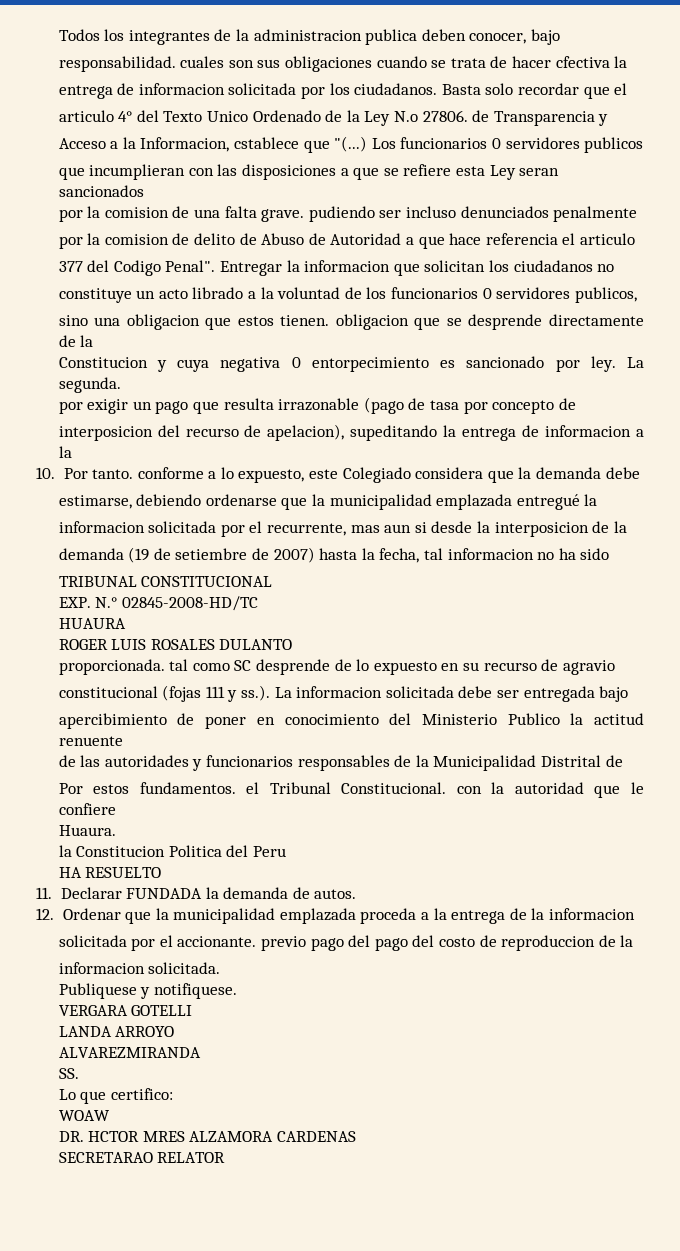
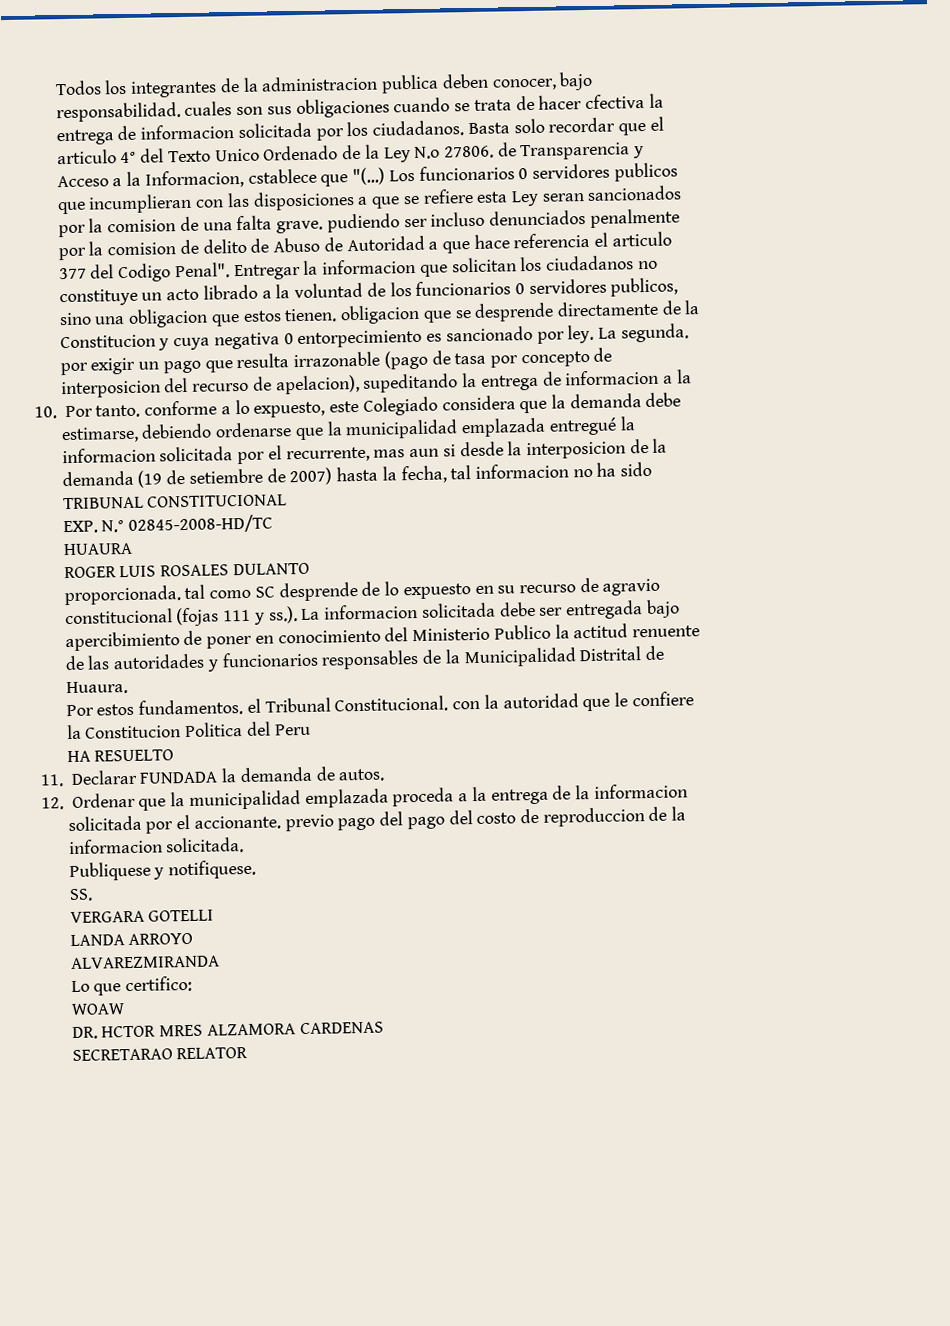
+ Huaura.
- Huaura.
+ SS.
- SS.

